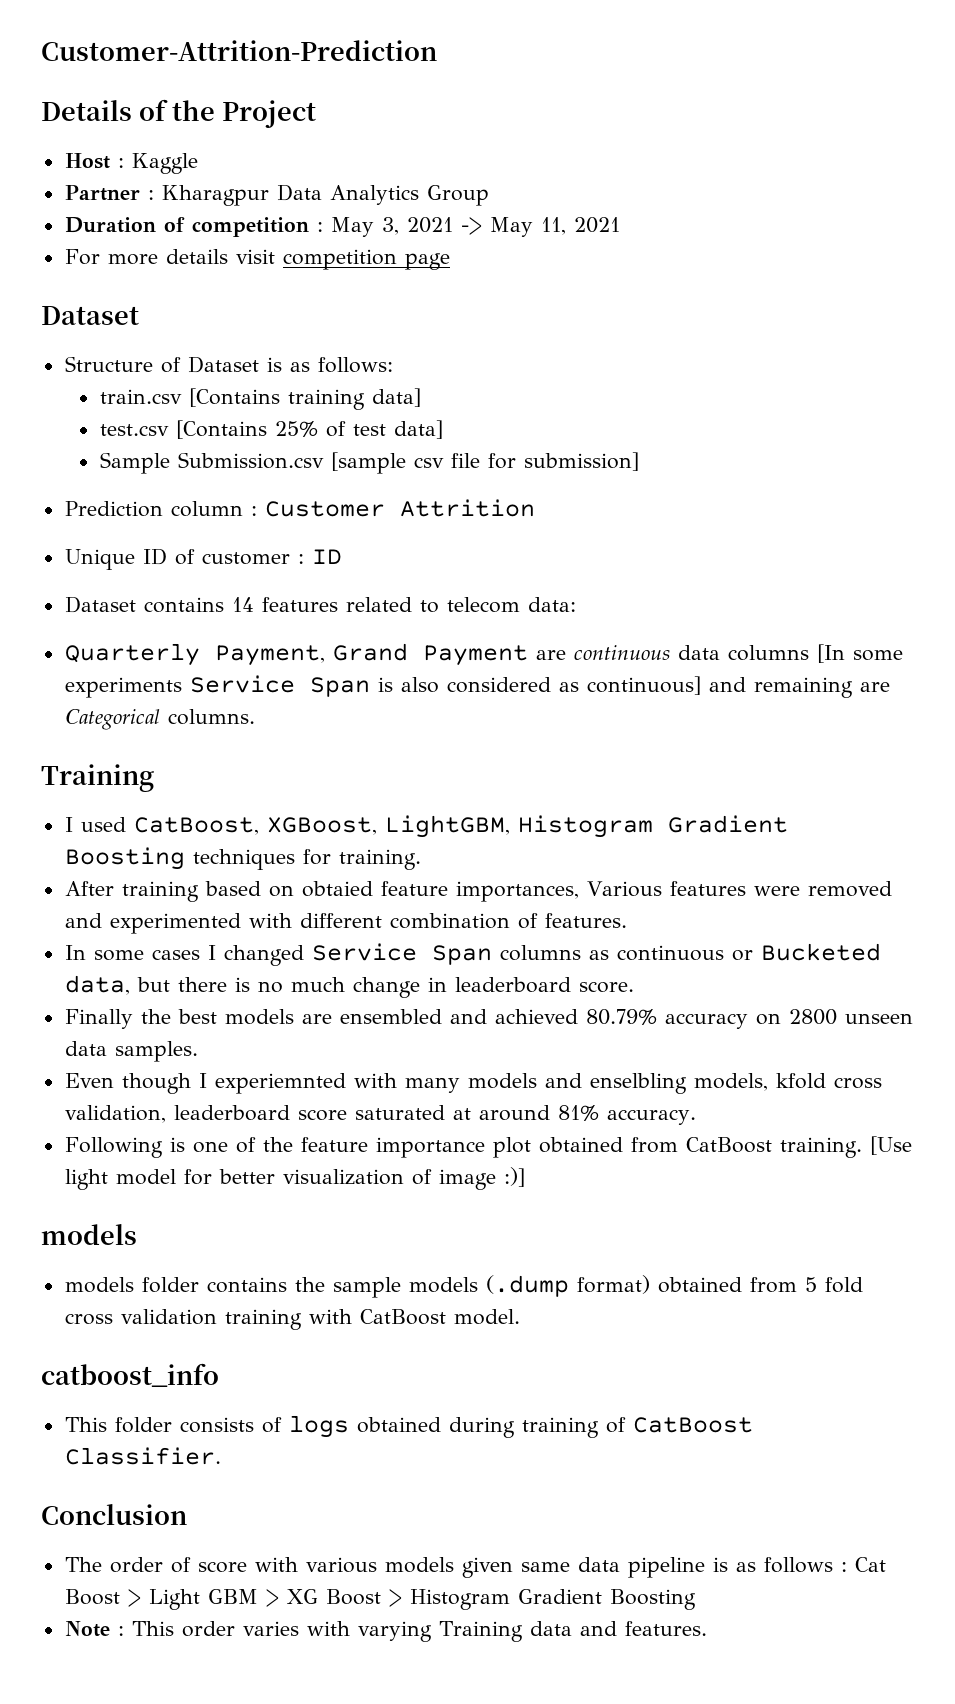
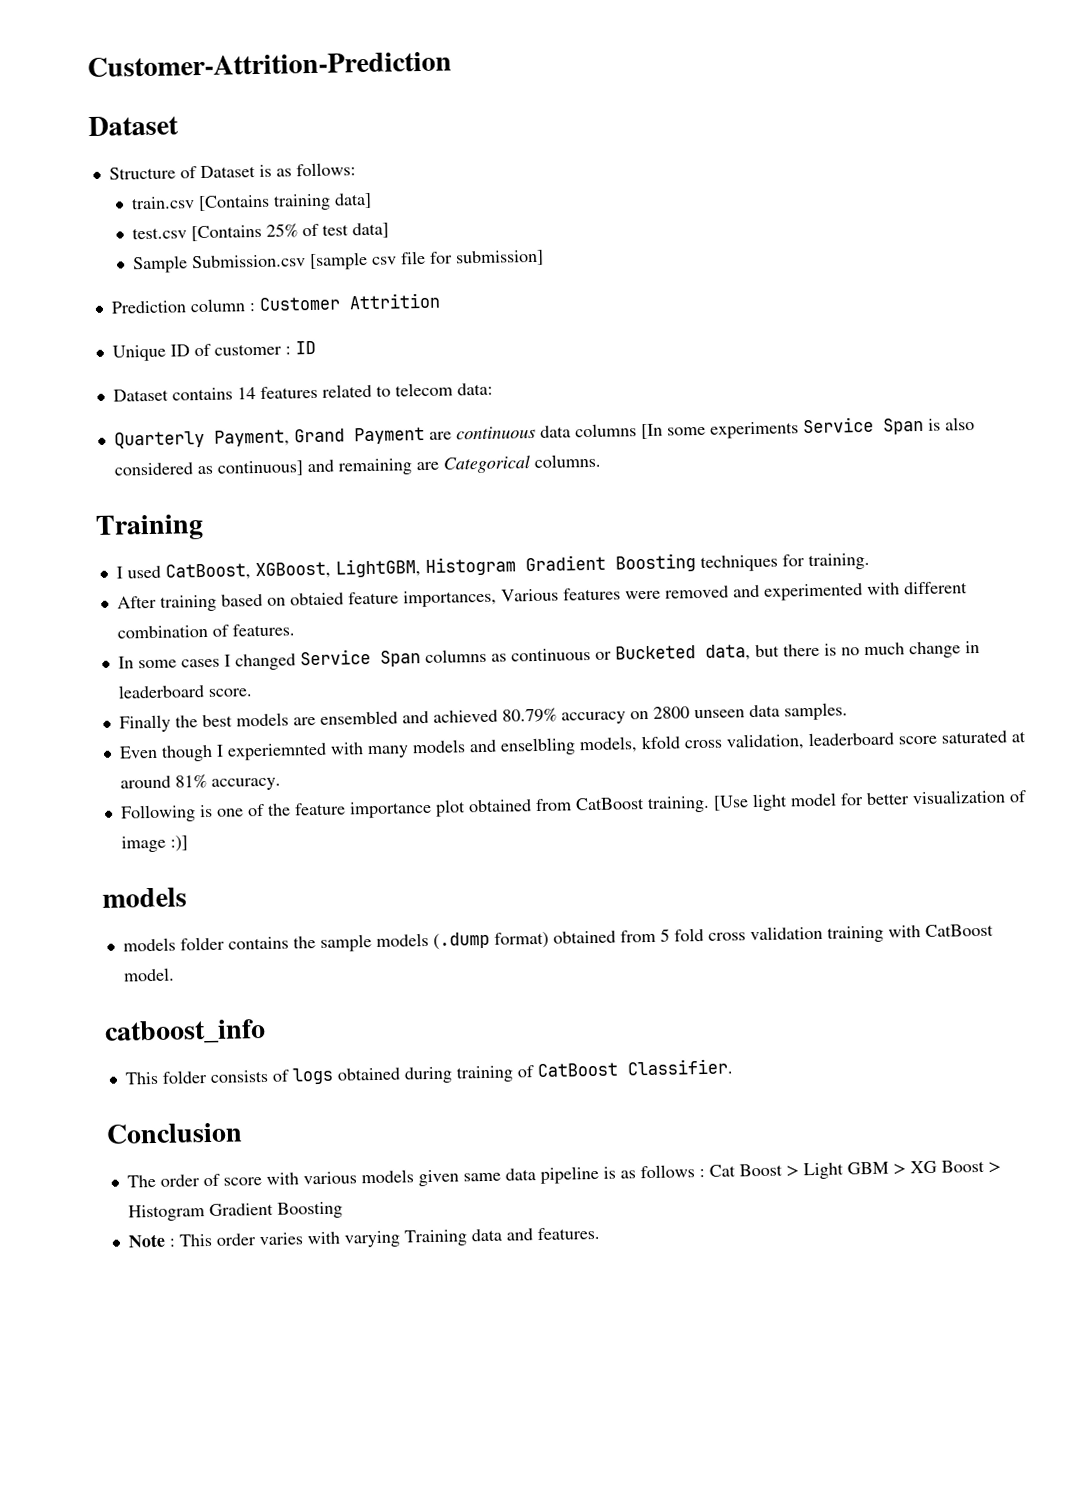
- Details of the Project
- Host : Kaggle
- Partner : Kharagpur Data Analytics Group
- Duration of competition : May 3, 2021 -> May 11, 2021
- For more details visit competition page

